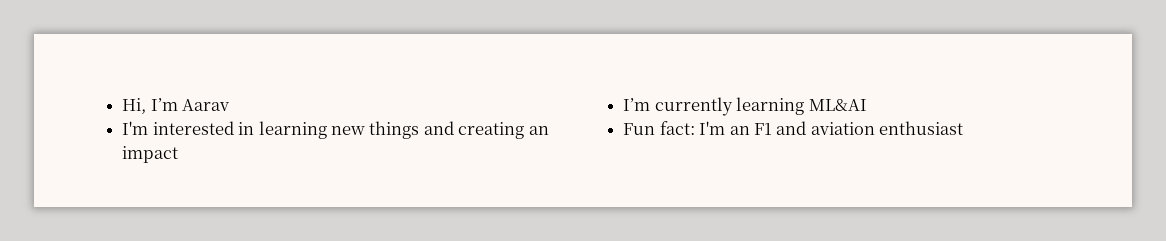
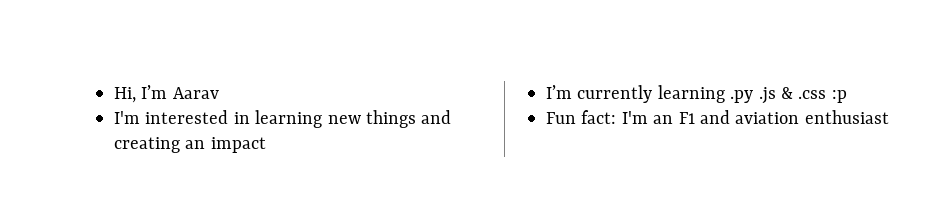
- I’m currently learning ML&AI
+ I’m currently learning .py .js & .css :p

